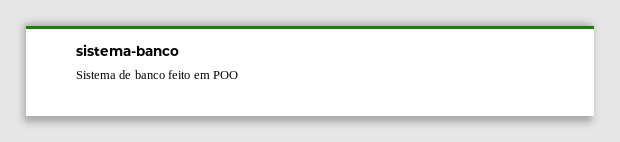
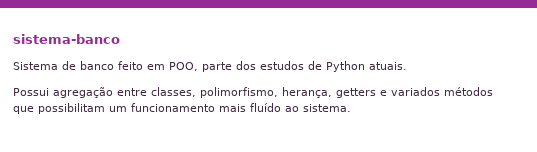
- Sistema de banco feito em POO
+ Sistema de banco feito em POO, parte dos estudos de Python atuais.
+ Possui agregação entre classes, polimorfismo, herança, getters e variados métodos que possibilitam um funcionamento mais fluído ao sistema.

